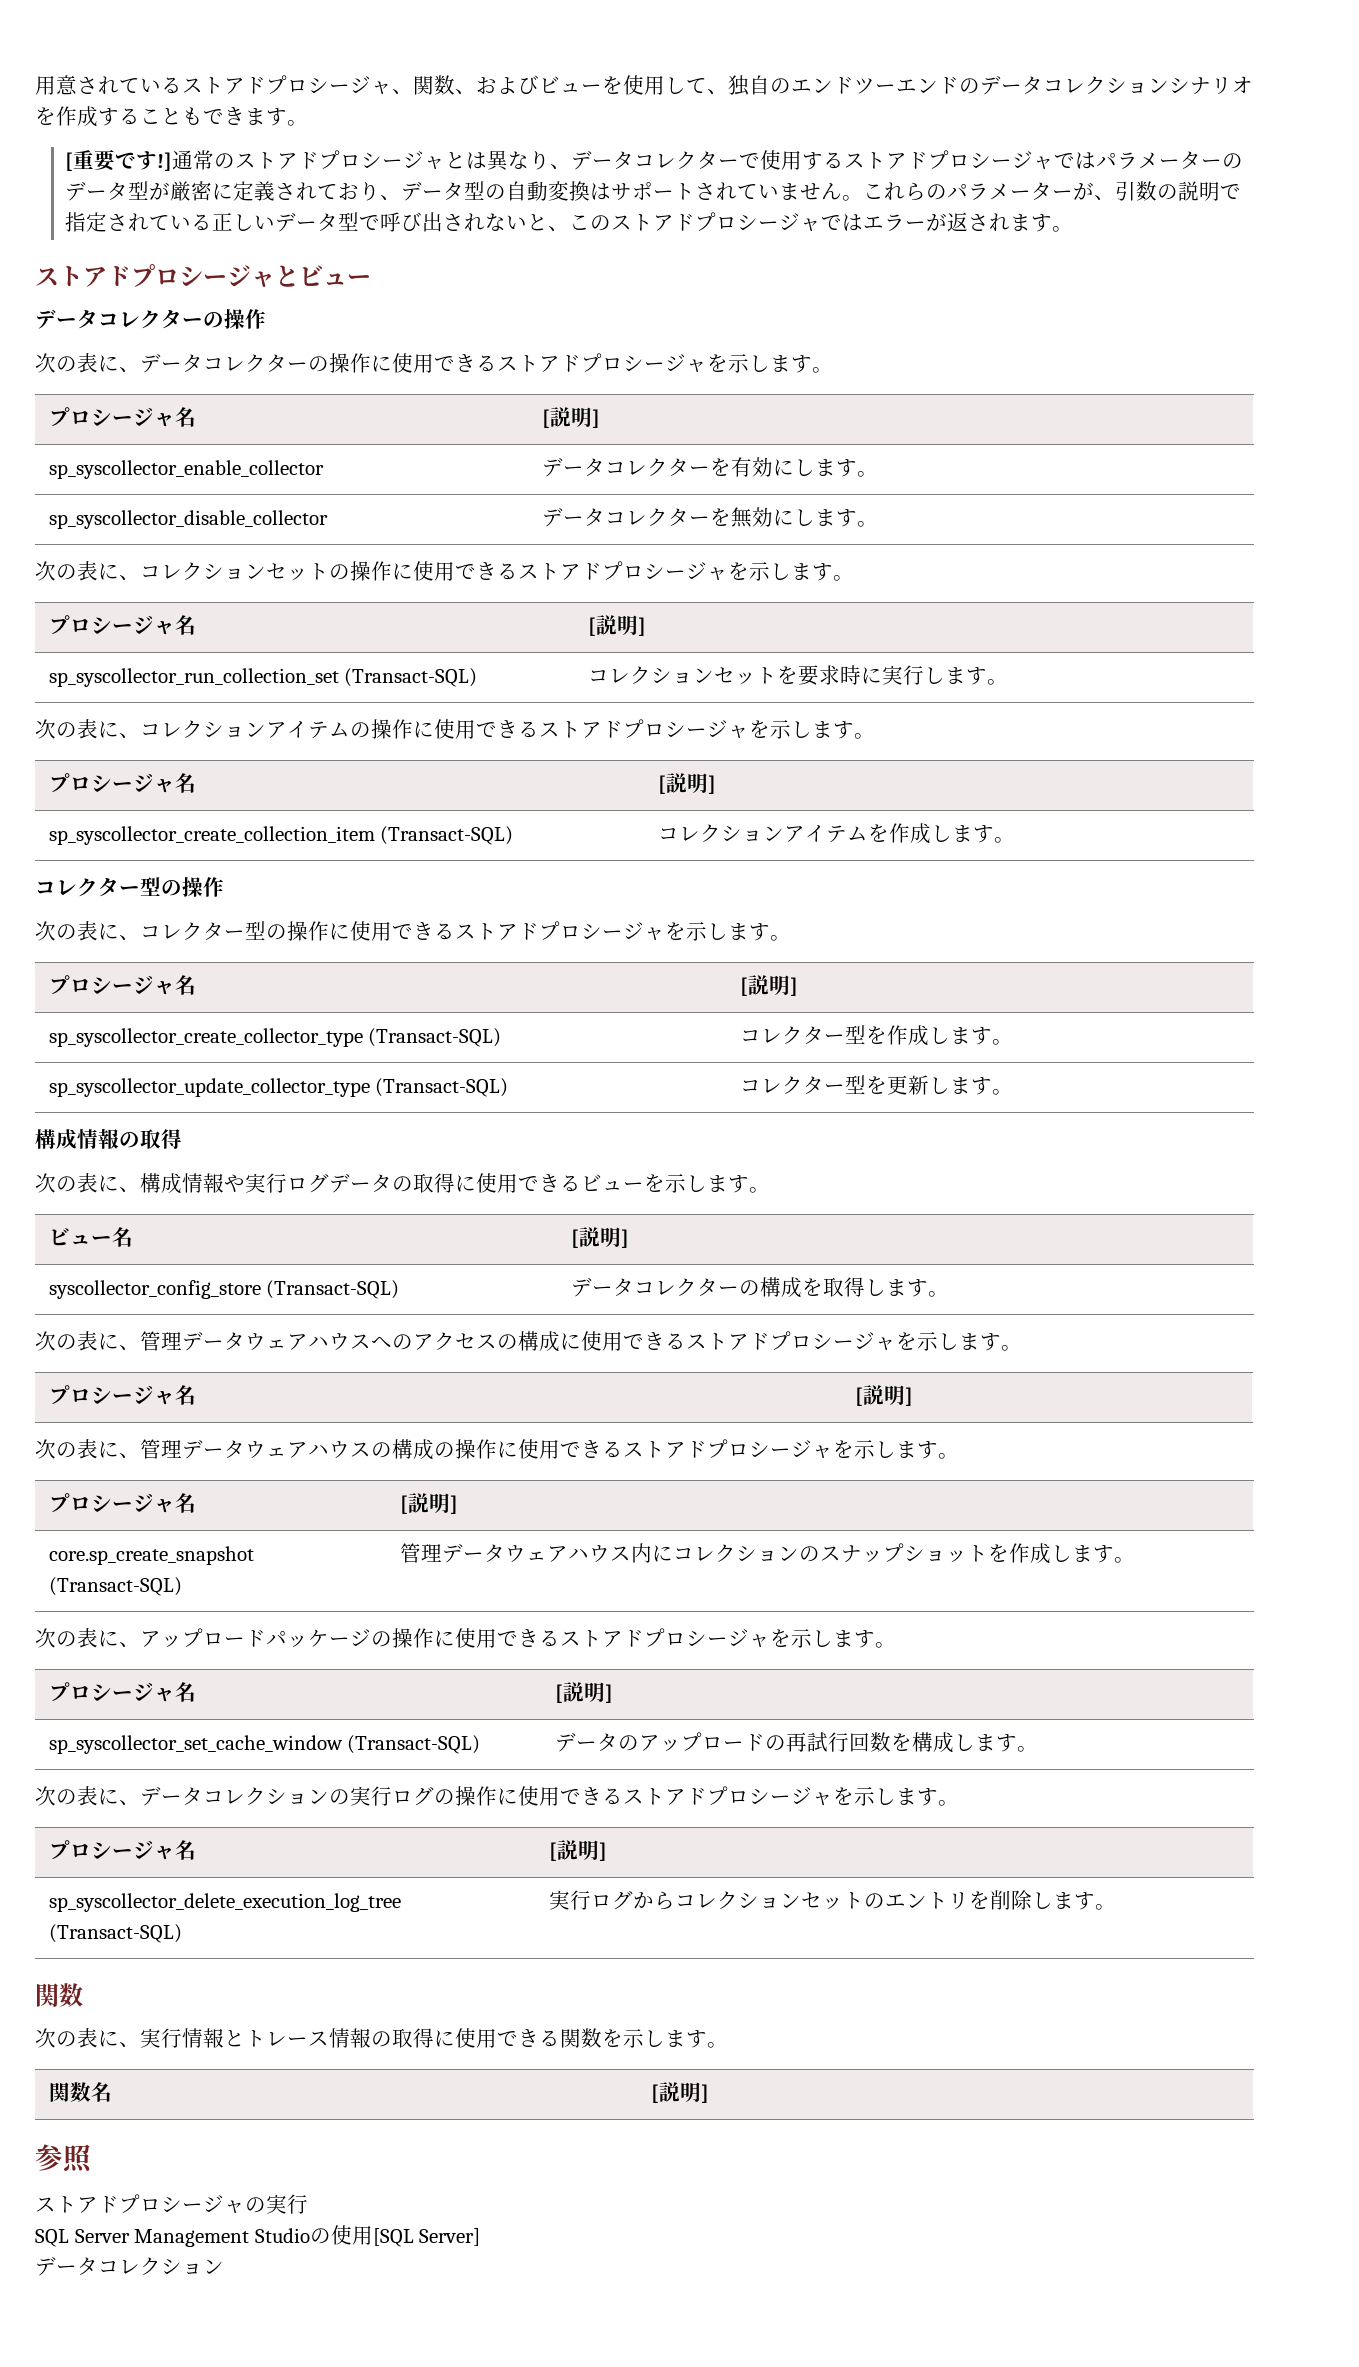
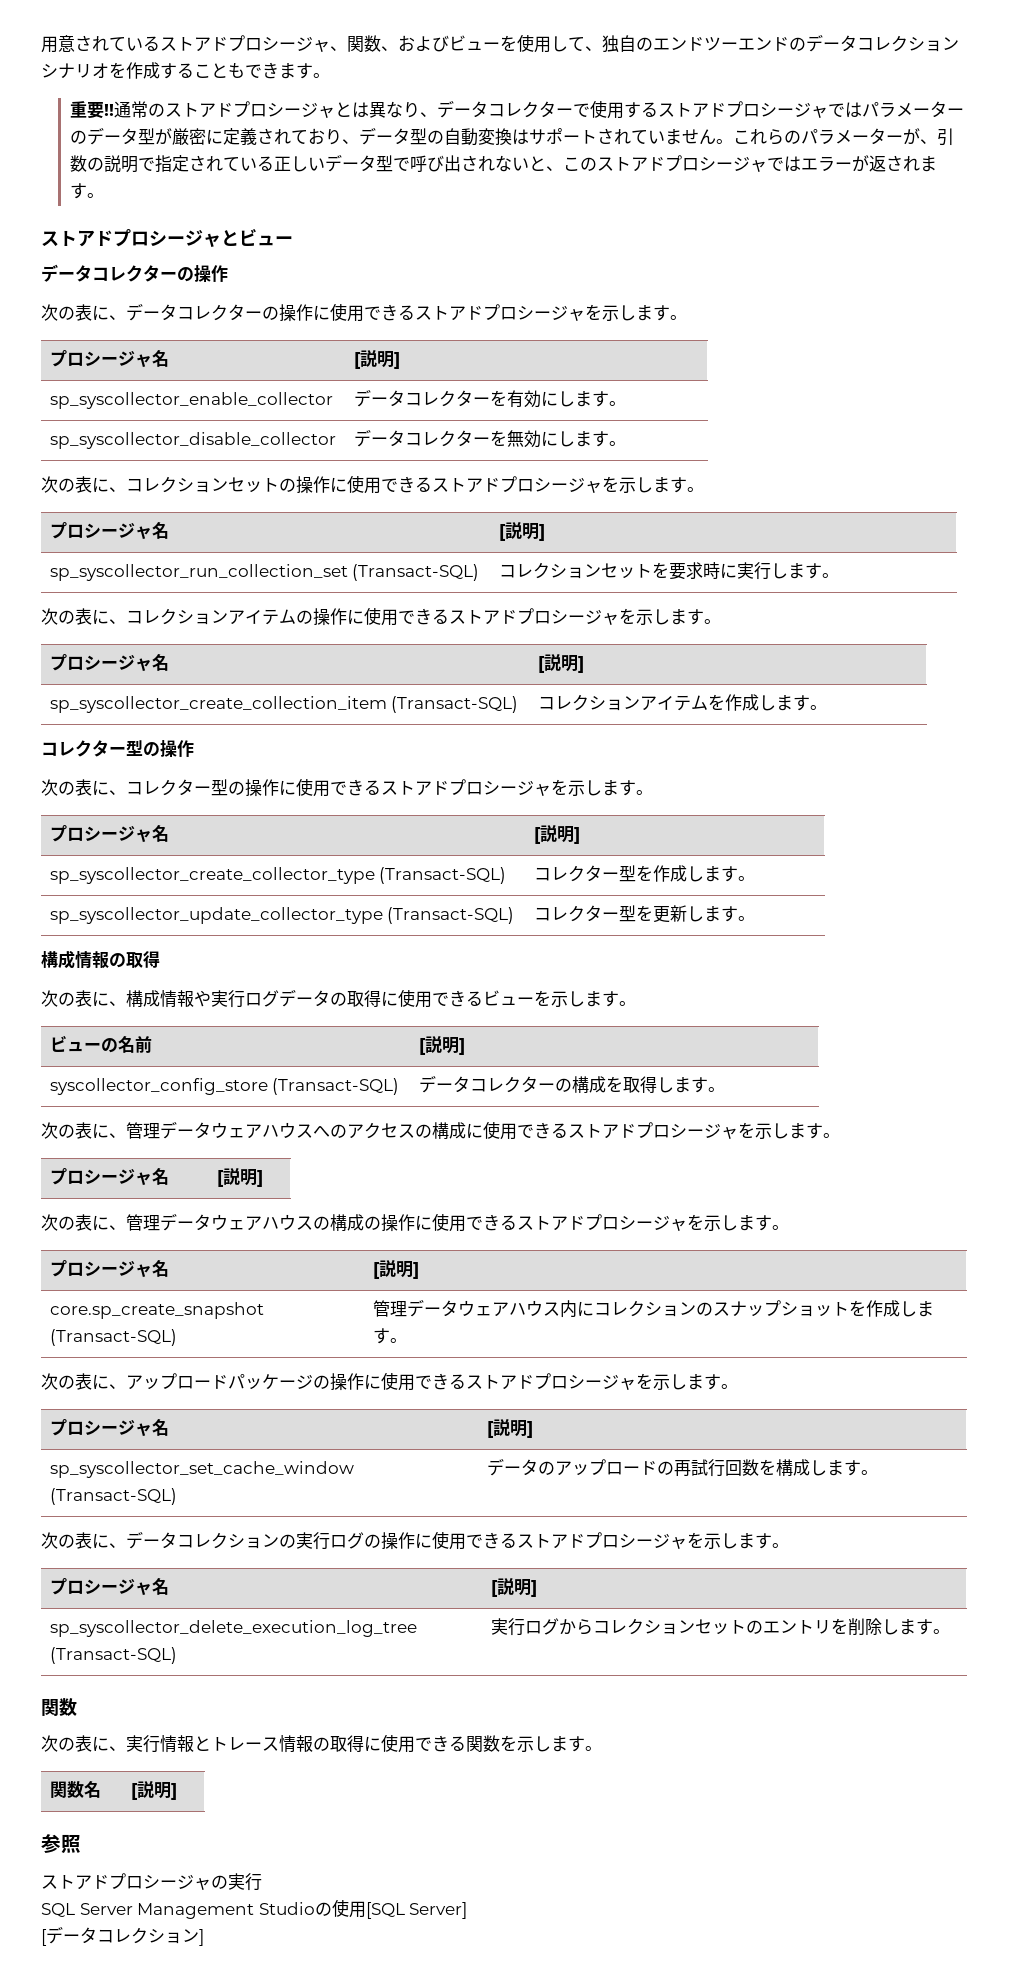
- [重要です!]
+ 重要!!
- ビュー名 | [説明]
+ ビューの名前 | [説明]
  SQL Server Management Studioの使用[SQL Server]
- データコレクション
+ [データコレクション]

